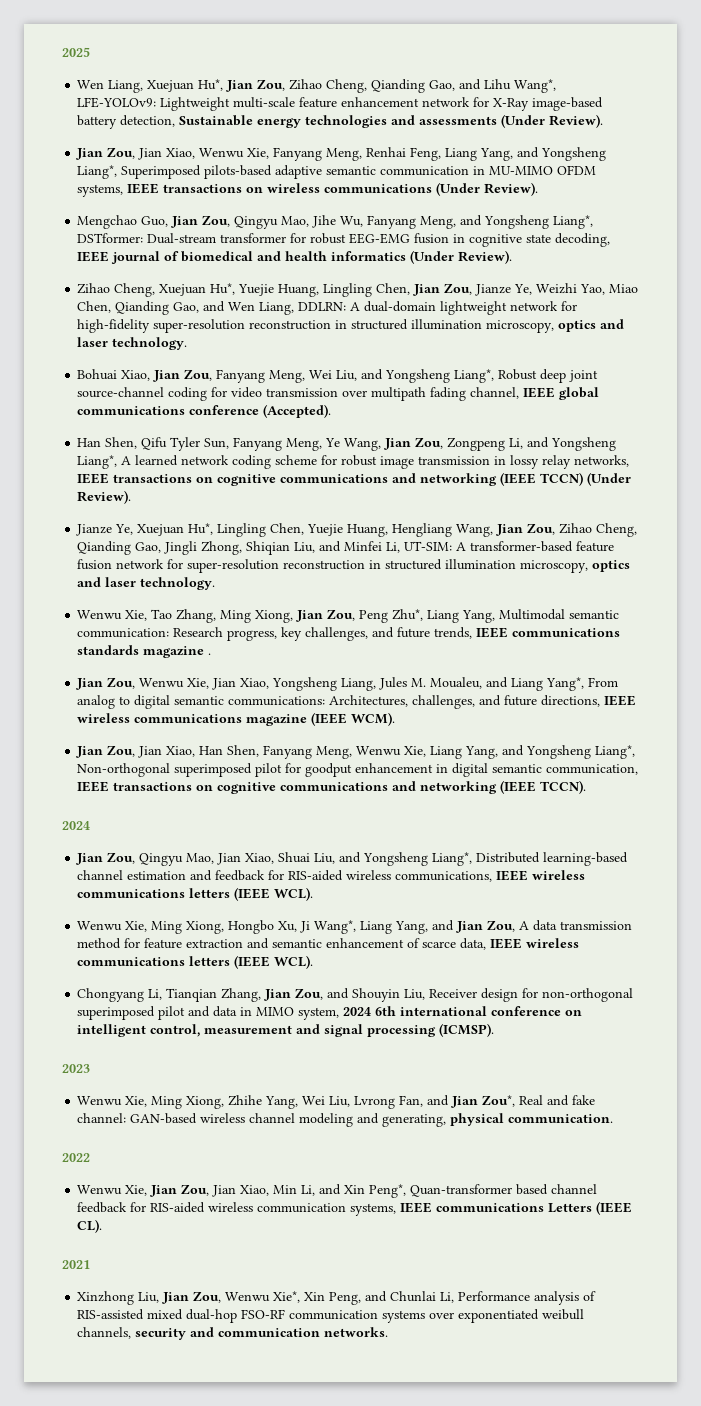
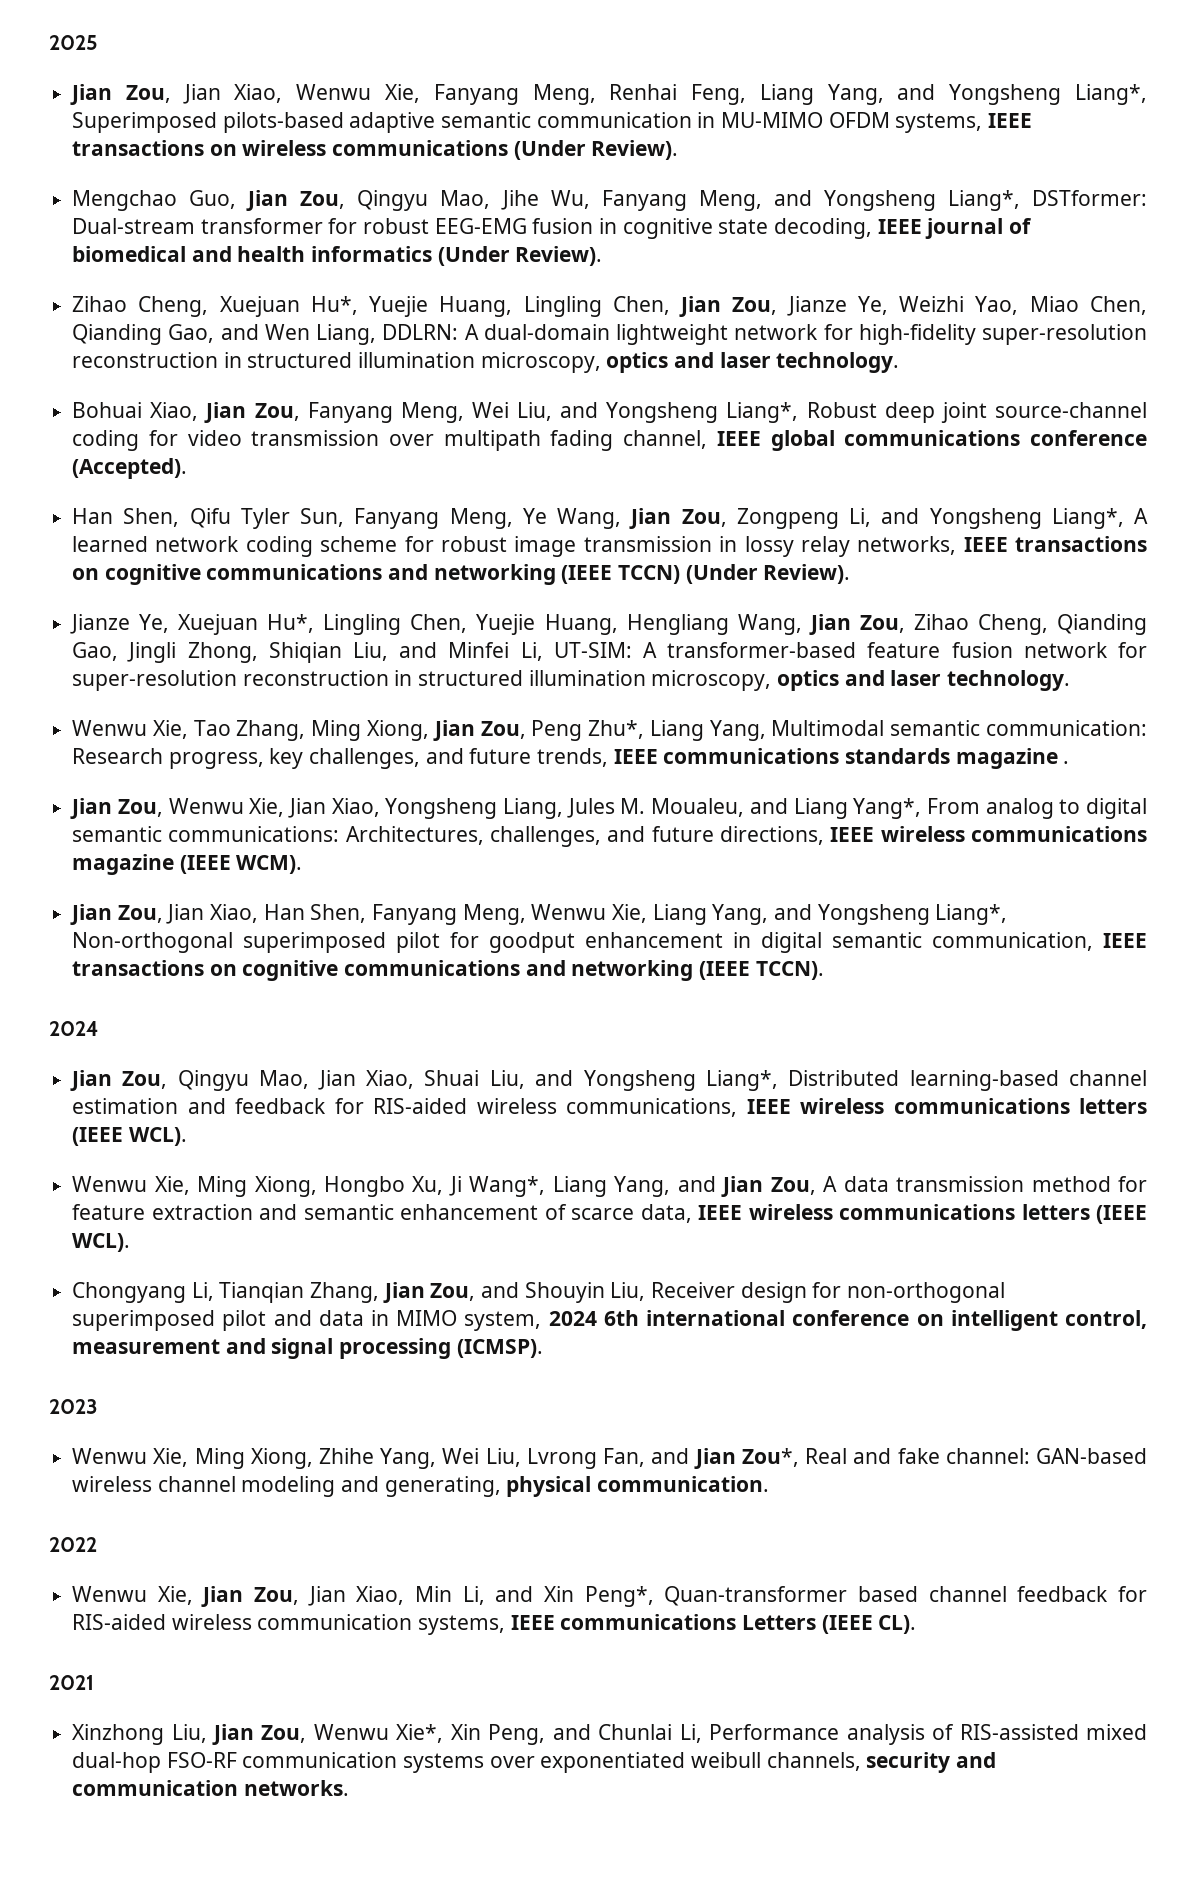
- Wen Liang, Xuejuan Hu*, Jian Zou, Zihao Cheng, Qianding Gao, and Lihu Wang*, LFE-YOLOv9: Lightweight multi-scale feature enhancement network for X-Ray image-based battery detection, Sustainable energy technologies and assessments (Under Review).

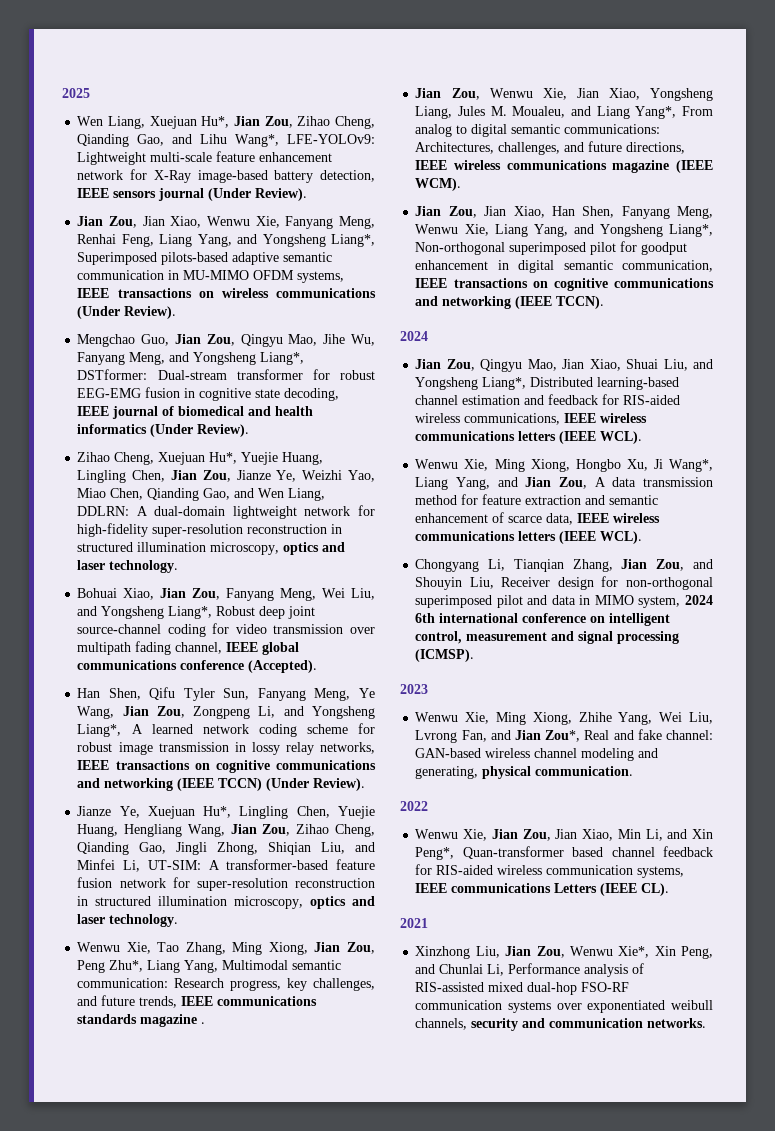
+ Wen Liang, Xuejuan Hu*, Jian Zou, Zihao Cheng, Qianding Gao, and Lihu Wang*, LFE-YOLOv9: Lightweight multi-scale feature enhancement network for X-Ray image-based battery detection, IEEE sensors journal (Under Review).

